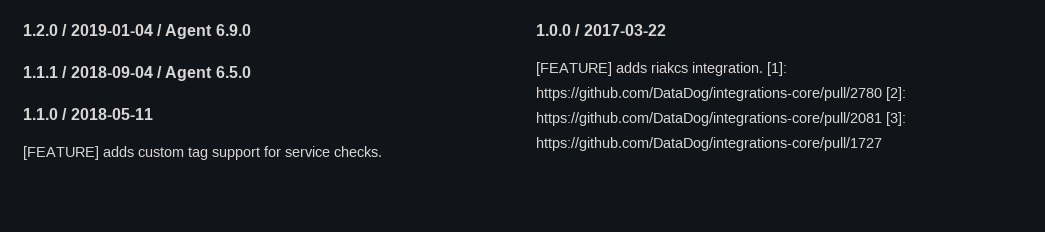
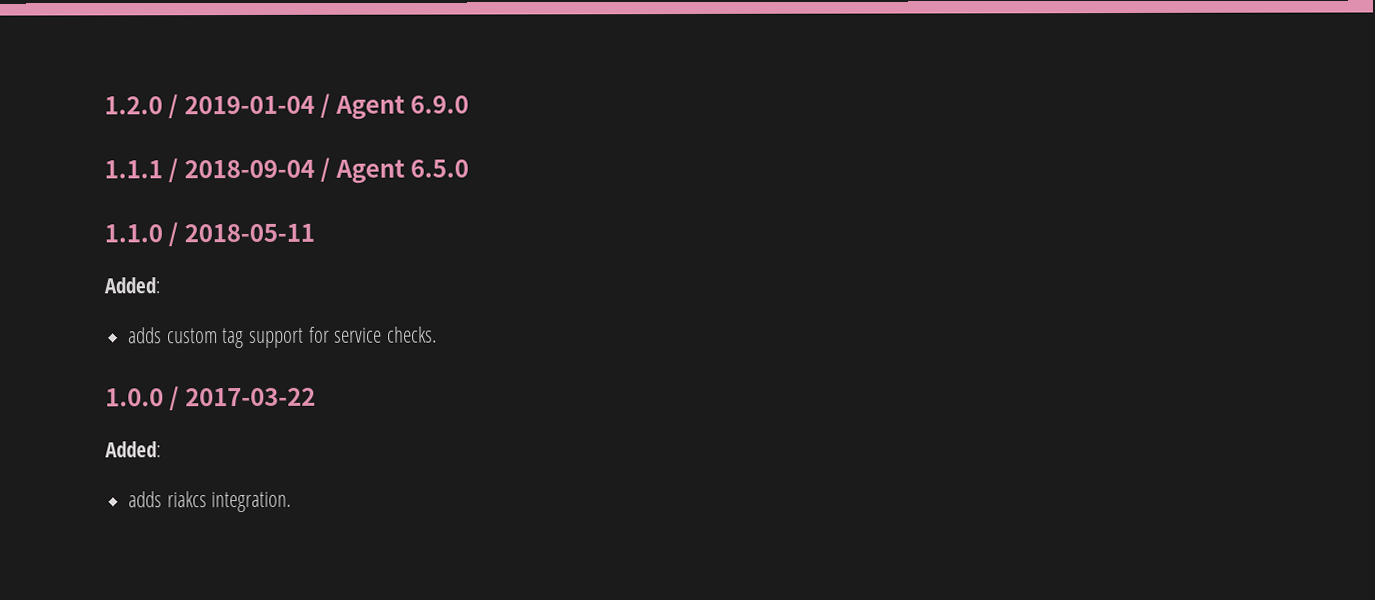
  1.1.0 / 2018-05-11
- [FEATURE] adds custom tag support for service checks.
+ Added:
+ adds custom tag support for service checks.
  1.0.0 / 2017-03-22
- [FEATURE] adds riakcs integration. [1]: https://github.com/DataDog/integrations-core/pull/2780 [2]: https://github.com/DataDog/integrations-core/pull/2081 [3]: https://github.com/DataDog/integrations-core/pull/1727
+ Added:
+ adds riakcs integration.

